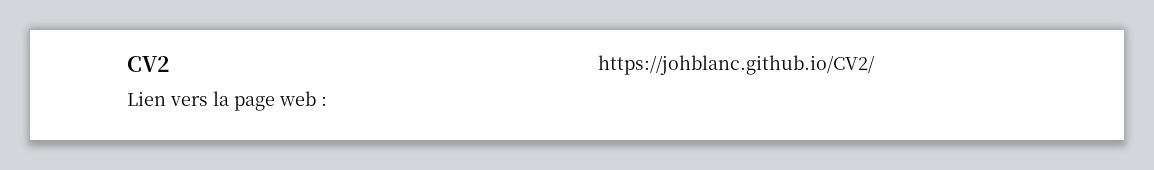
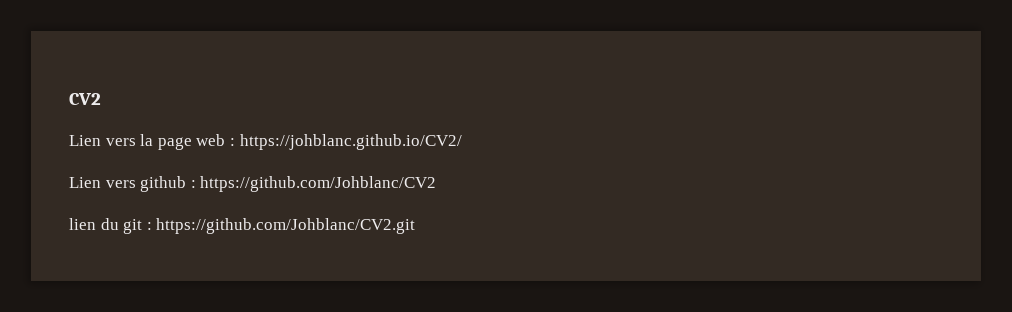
+ Lien vers github : https://github.com/Johblanc/CV2
+ lien du git : https://github.com/Johblanc/CV2.git

